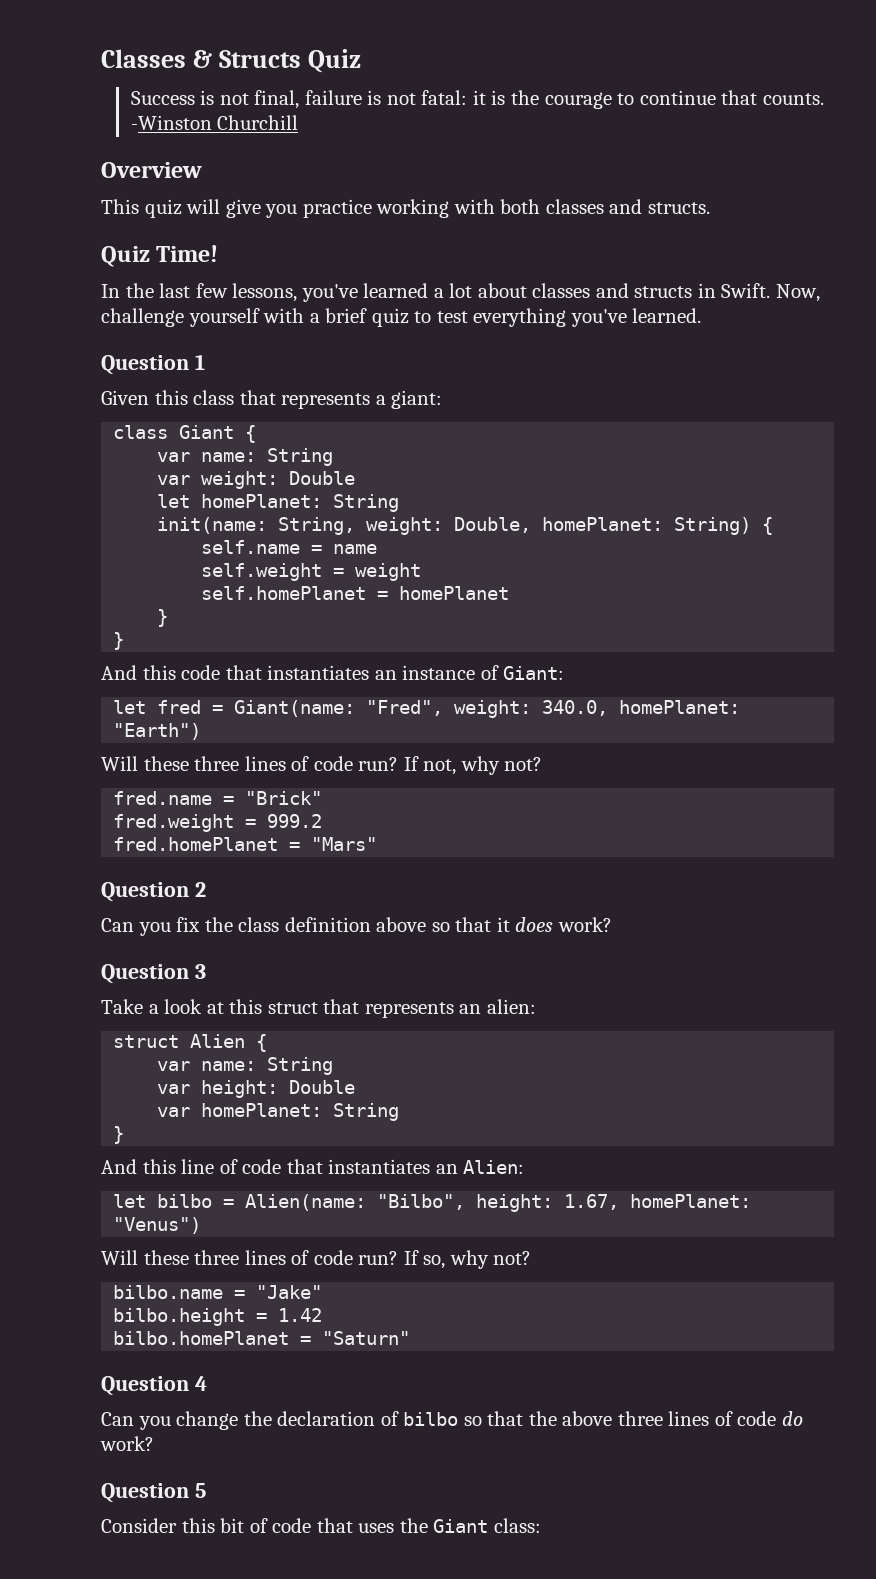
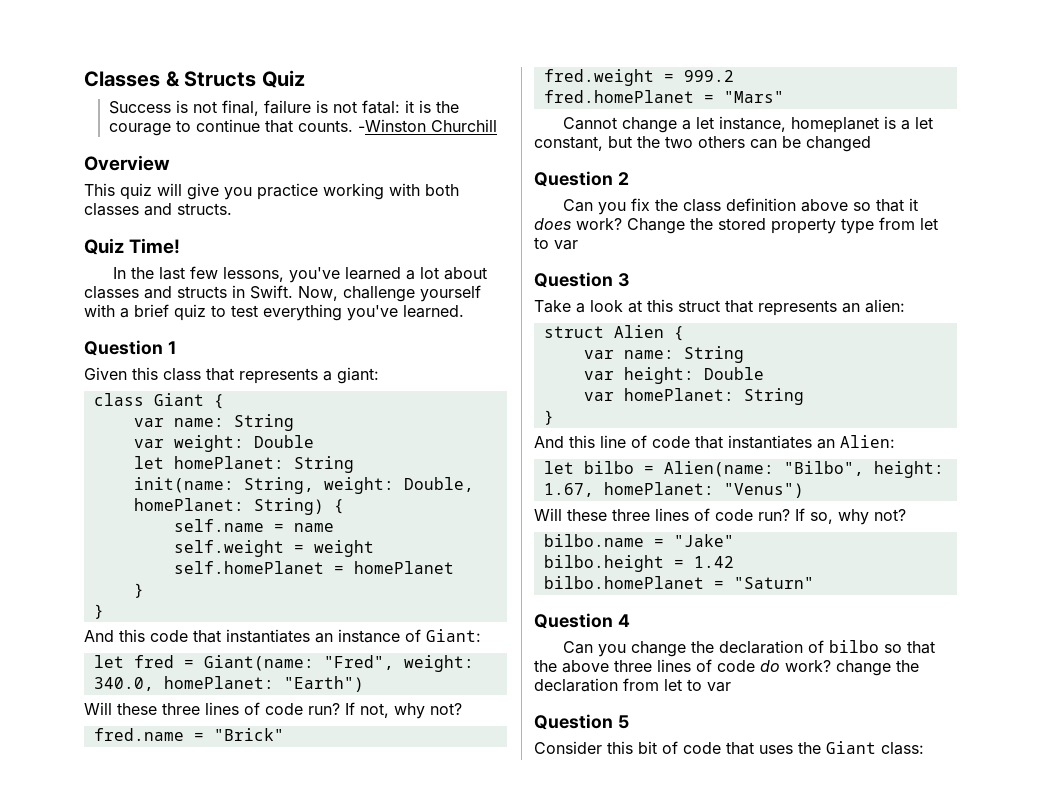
+ Cannot change a let instance, homeplanet is a let constant, but the two others can be changed
+ Change the stored property type from let to var
- Can you change the declaration of bilbo so that the above three lines of code do work?
+ Can you change the declaration of bilbo so that the above three lines of code do work? change the declaration from let to var

